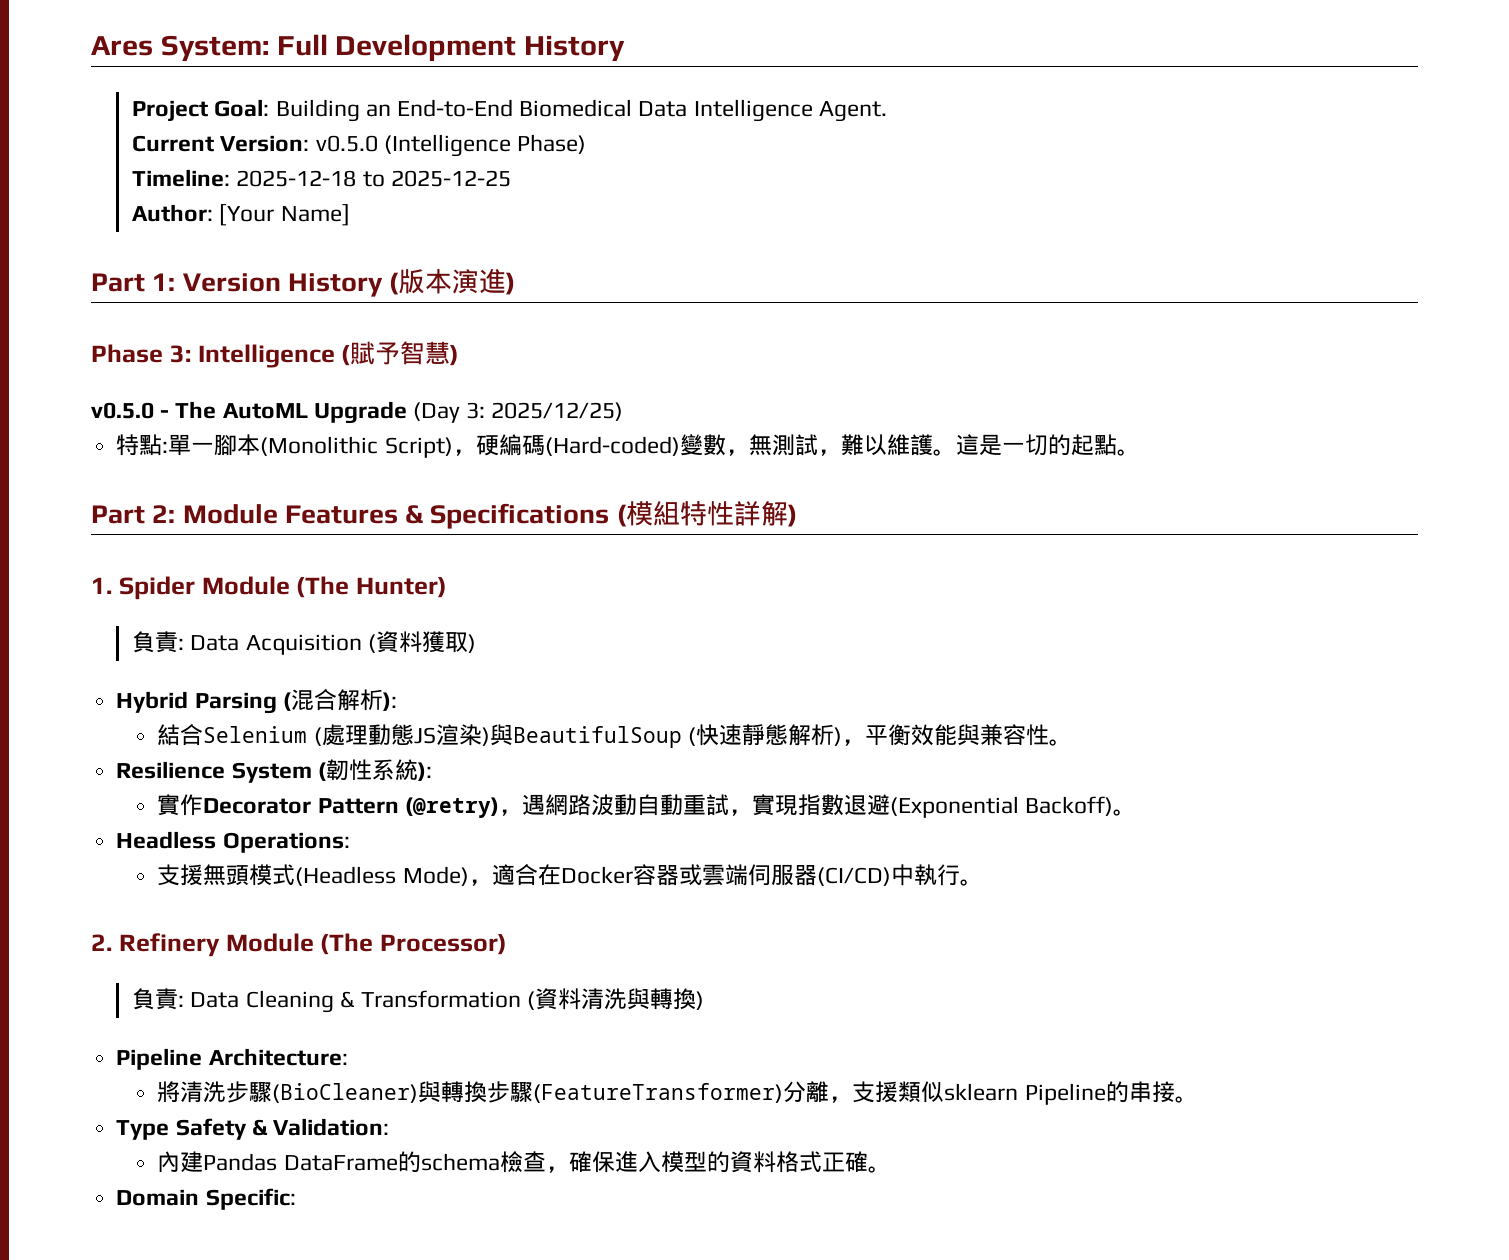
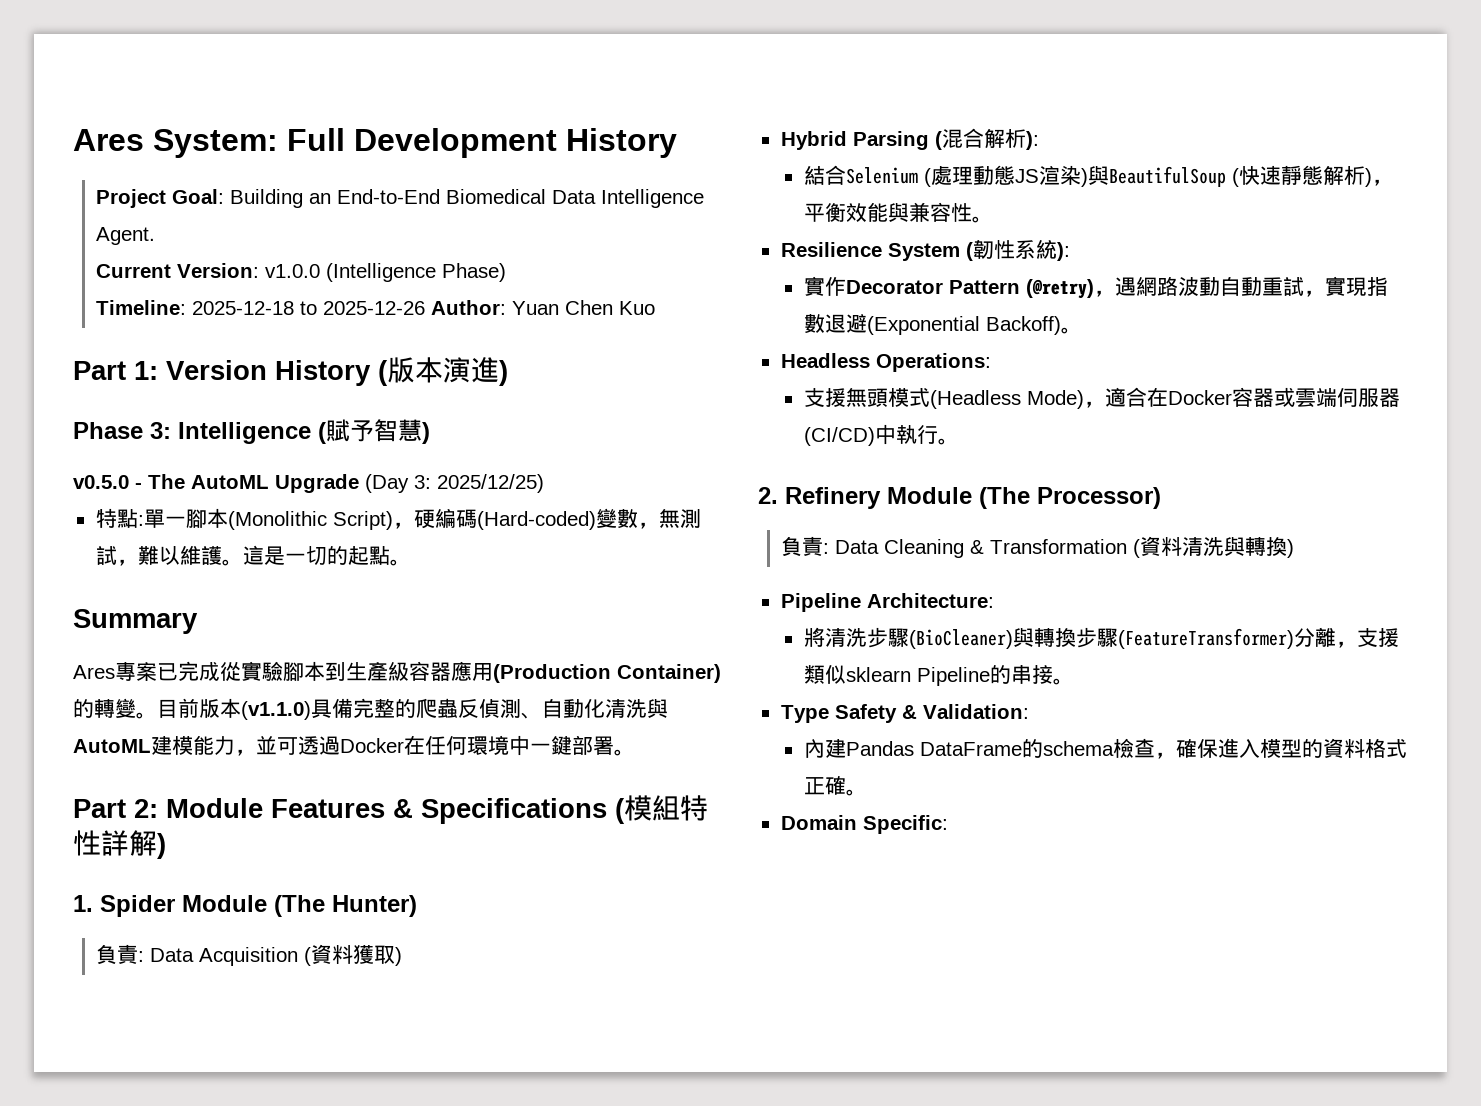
- Current Version: v0.5.0 (Intelligence Phase)
+ Current Version: v1.0.0 (Intelligence Phase)
- Timeline: 2025-12-18 to 2025-12-25
- Author: [Your Name]
+ Timeline: 2025-12-18 to 2025-12-26 Author: Yuan Chen Kuo
+ Summary
+ Ares專案已完成從實驗腳本到生產級容器應用(Production Container)的轉變。目前版本(v1.1.0)具備完整的爬蟲反偵測、自動化清洗與AutoML建模能力，並可透過Docker在任何環境中一鍵部署。

